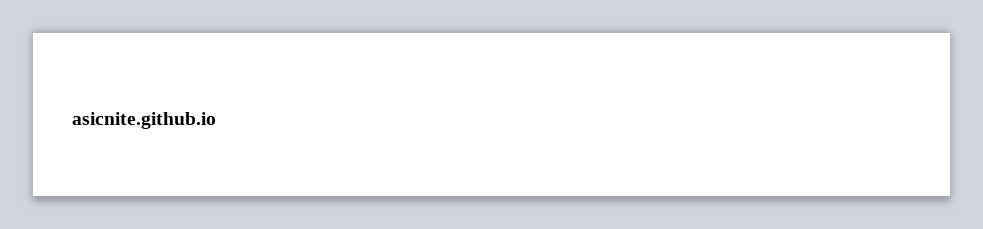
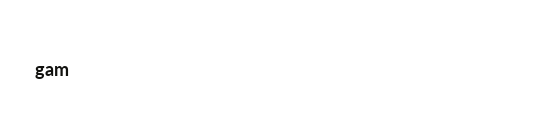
- asicnite.github.io
+ gam

